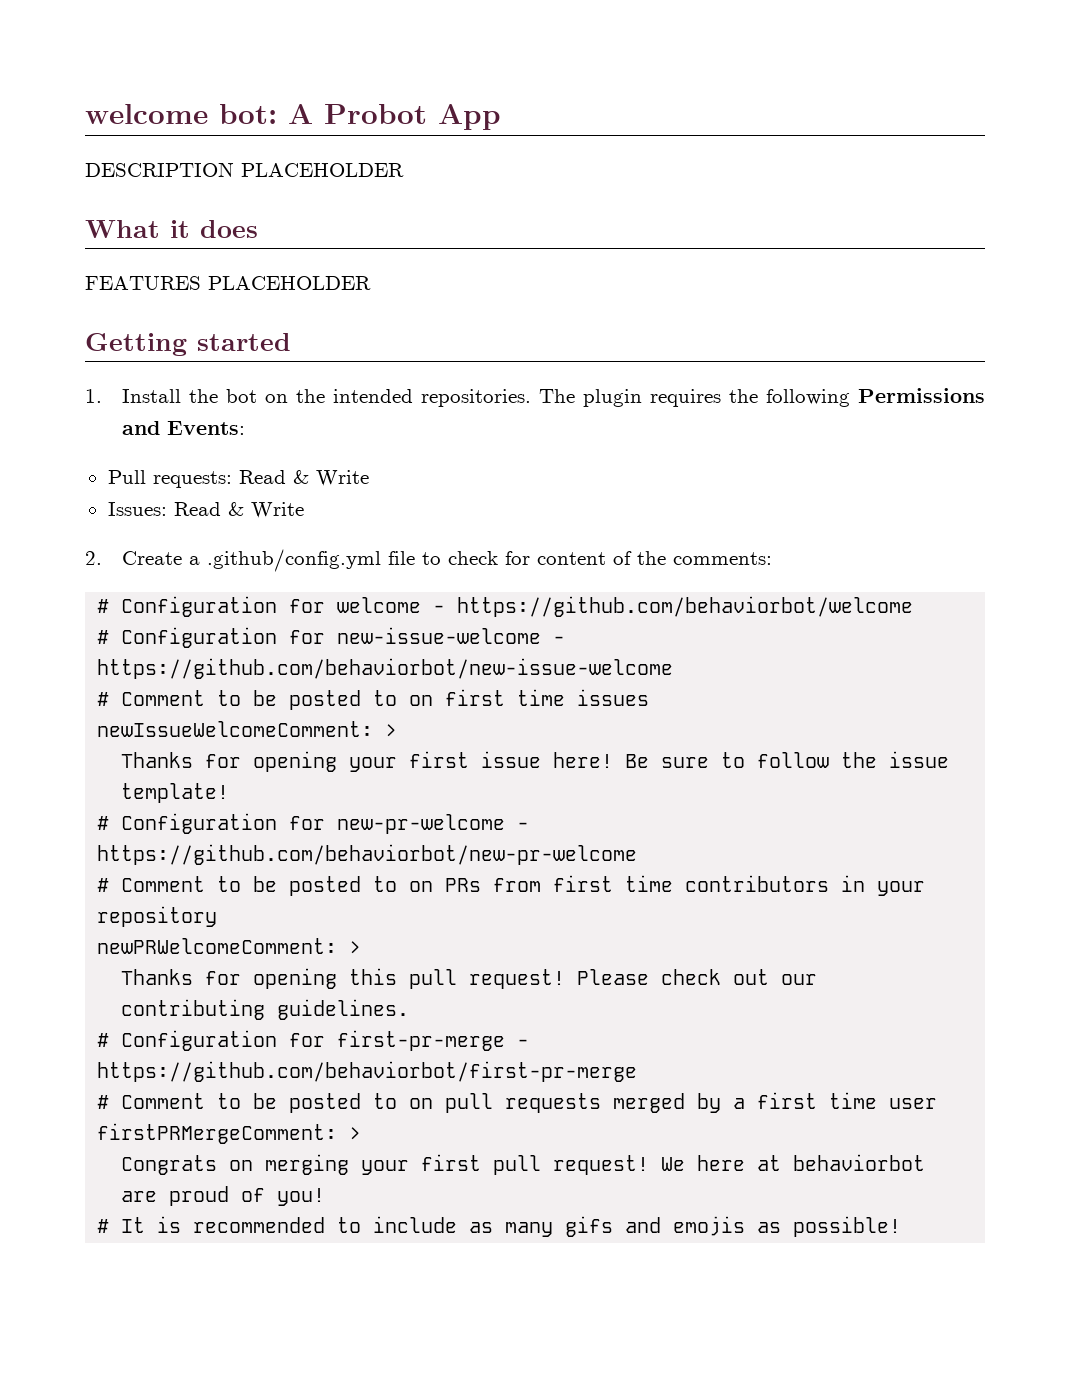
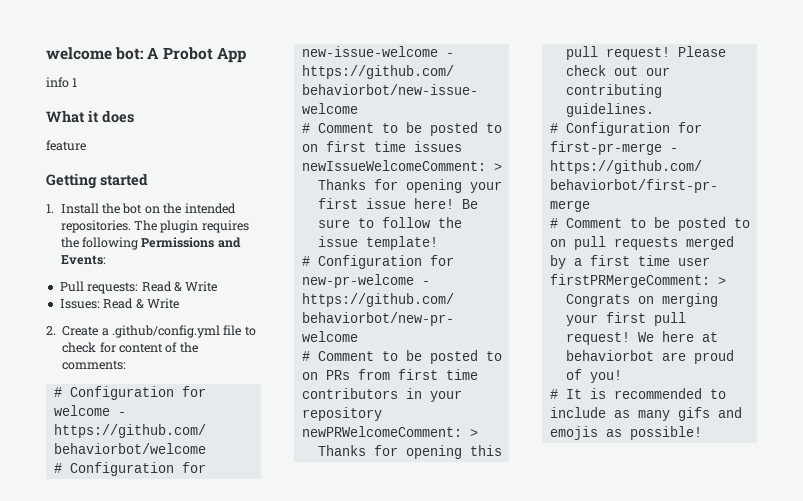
- DESCRIPTION PLACEHOLDER
+ info 1
- FEATURES PLACEHOLDER
+ feature

